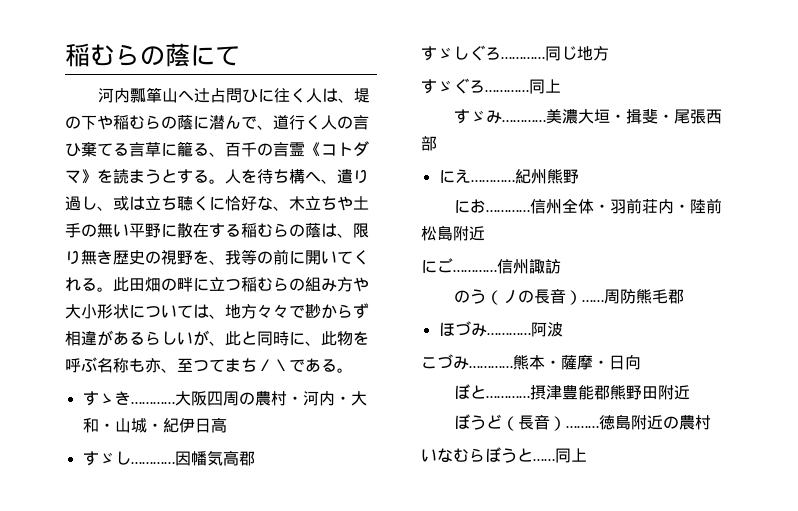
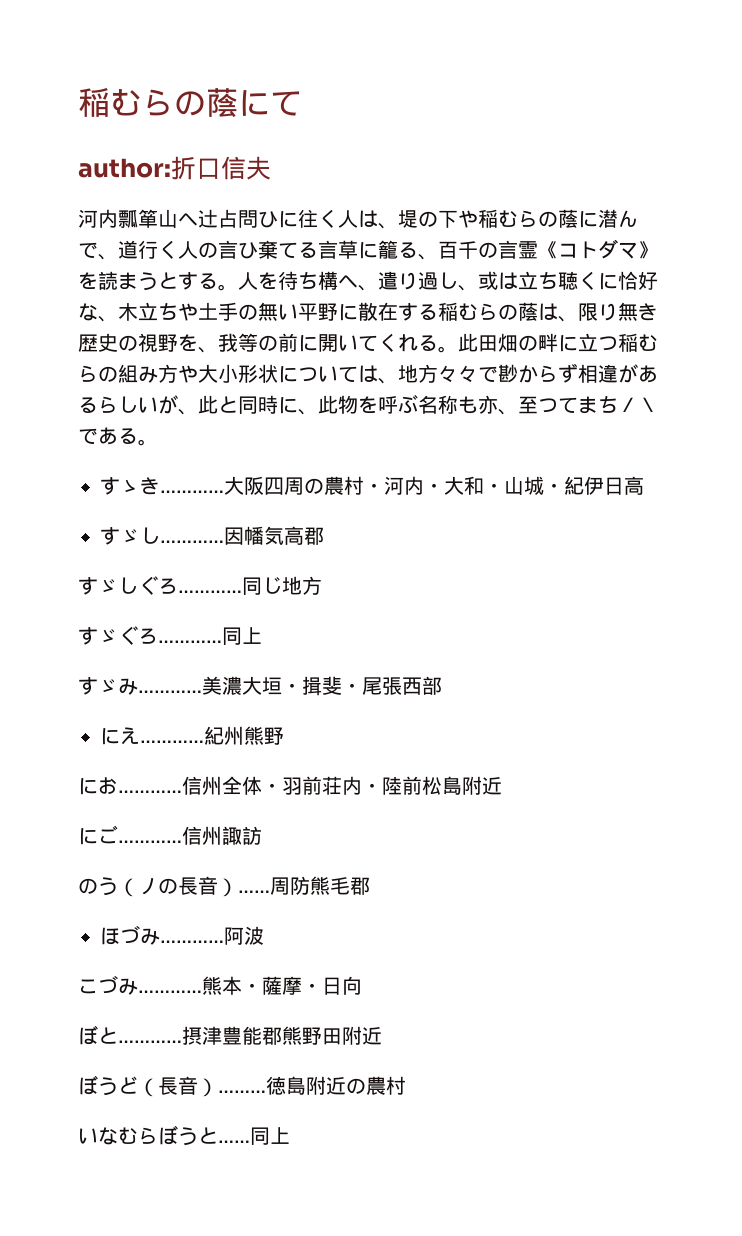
+ author:折口信夫

